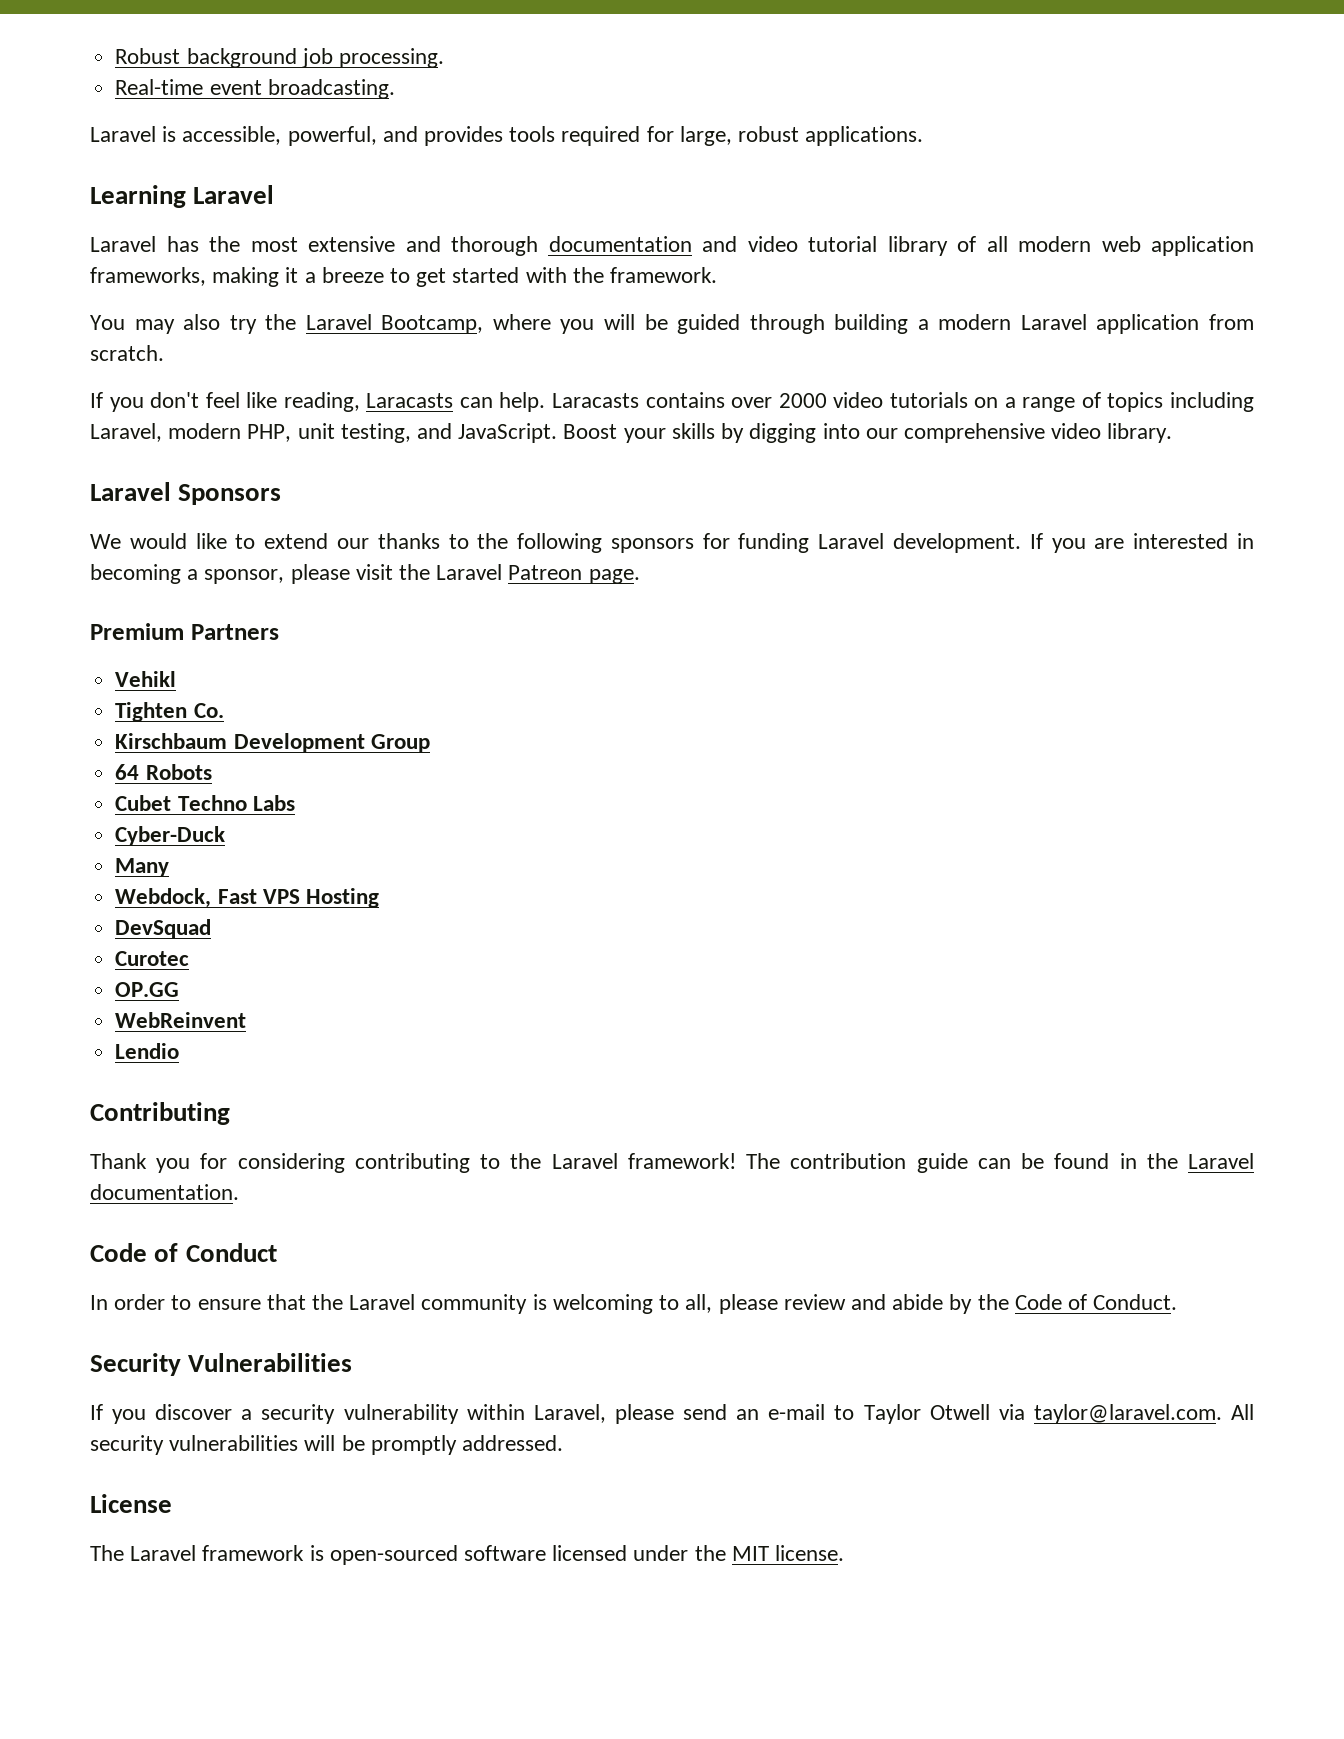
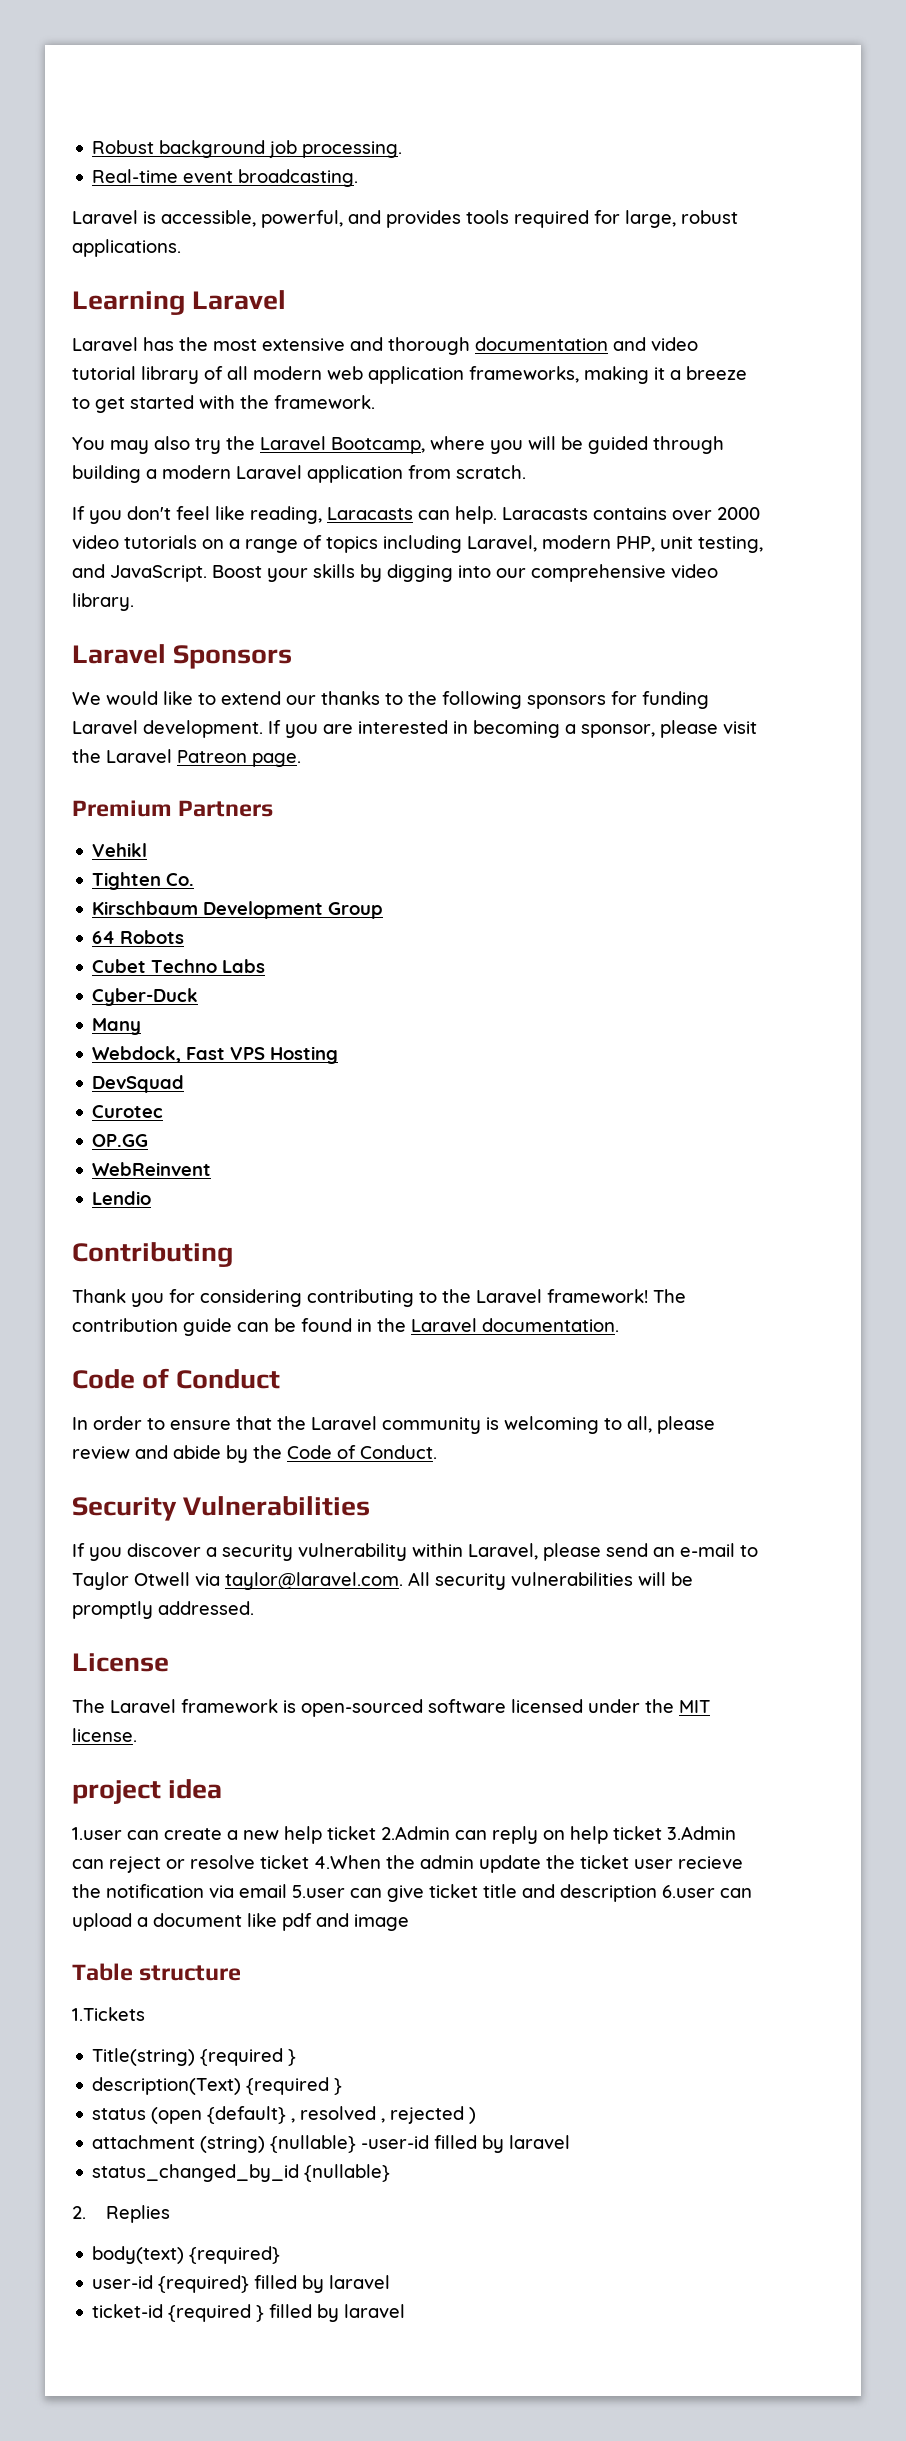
+ project idea
+ 1.user can create a new help ticket 2.Admin can reply on help ticket 3.Admin can reject or resolve ticket 4.When the admin update the ticket user recieve the notification via email 5.user can give ticket title and description 6.user can upload a document like pdf and image
+ Table structure
+ 1.Tickets
+ Title(string) {required }
+ description(Text) {required }
+ status (open {default} , resolved , rejected )
+ attachment (string) {nullable} -user-id filled by laravel
+ status_changed_by_id {nullable}
+ 2. Replies
+ body(text) {required}
+ user-id {required} filled by laravel
+ ticket-id {required } filled by laravel

